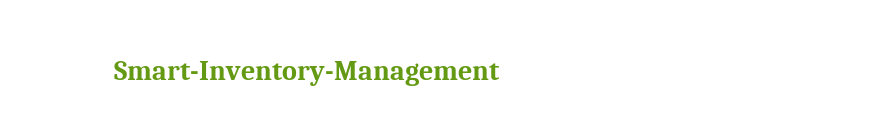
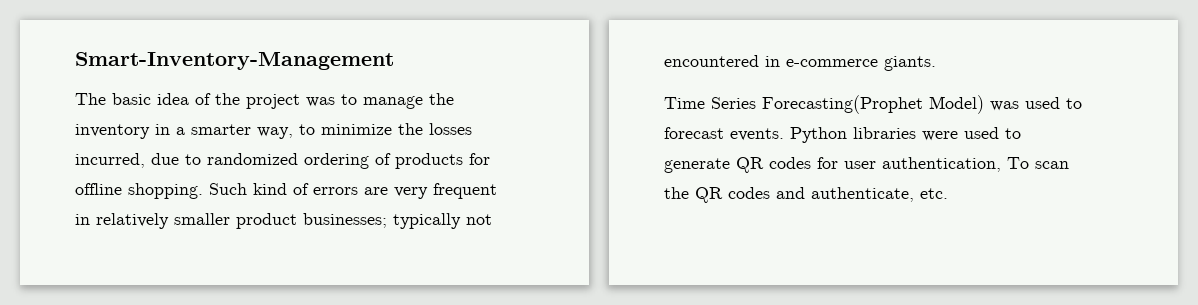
+ The basic idea of the project was to manage the inventory in a smarter way, to minimize the losses incurred, due to randomized ordering of products for offline shopping. Such kind of errors are very frequent in relatively smaller product businesses; typically not encountered in e-commerce giants.
+ Time Series Forecasting(Prophet Model) was used to forecast events. Python libraries were used to generate QR codes for user authentication, To scan the QR codes and authenticate, etc.

